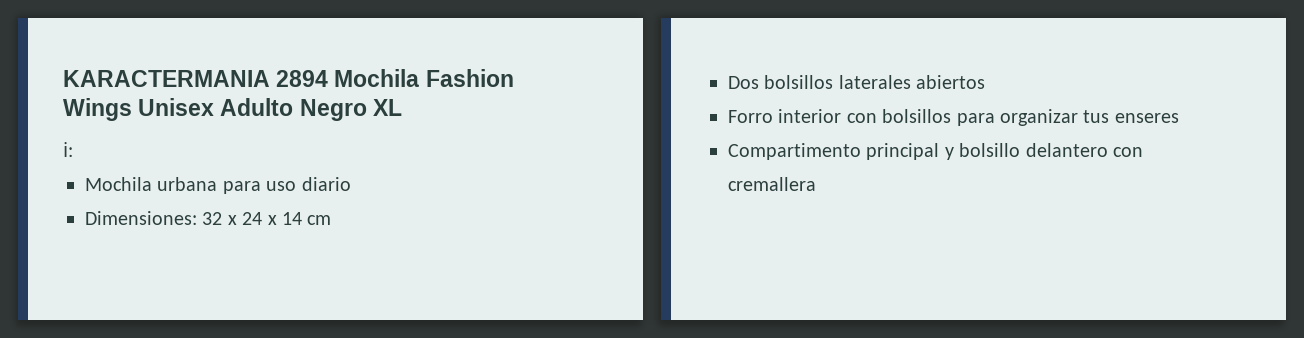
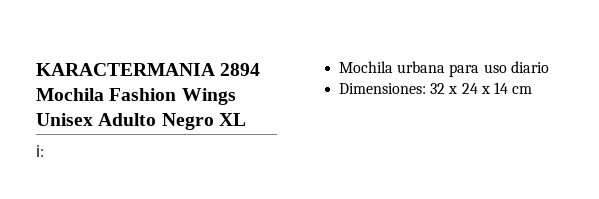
- Dos bolsillos laterales abiertos
- Forro interior con bolsillos para organizar tus enseres
- Compartimento principal y bolsillo delantero con cremallera

